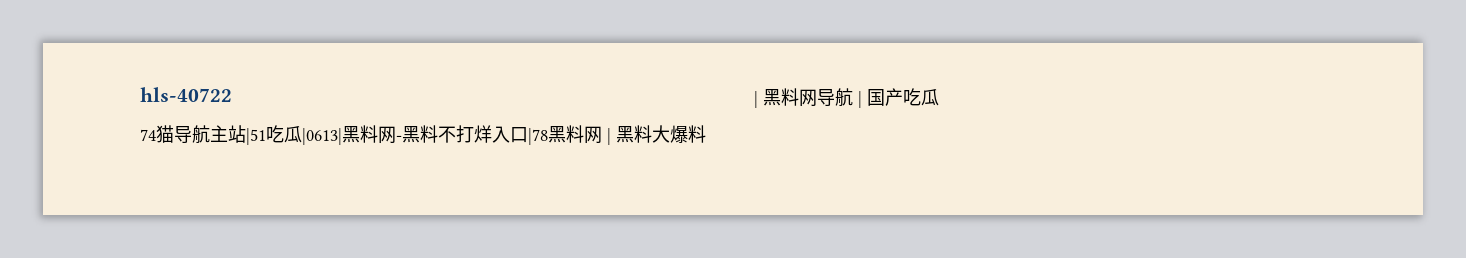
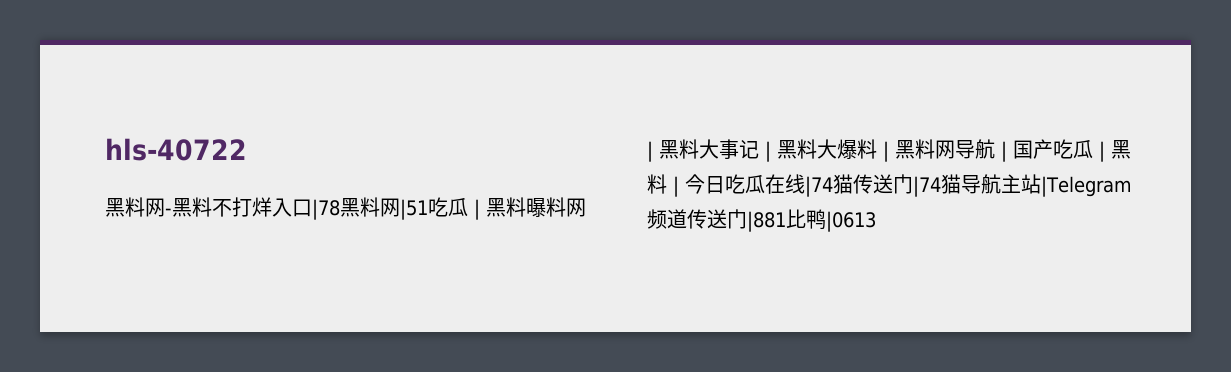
- 74猫导航主站|51吃瓜|0613|黑料网-黑料不打烊入口|78黑料网 | 黑料大爆料 | 黑料网导航 | 国产吃瓜
+ 黑料网-黑料不打烊入口|78黑料网|51吃瓜 | 黑料曝料网 | 黑料大事记 | 黑料大爆料 | 黑料网导航 | 国产吃瓜 | 黑料 | 今日吃瓜在线|74猫传送门|74猫导航主站|Telegram频道传送门|881比鸭|0613

